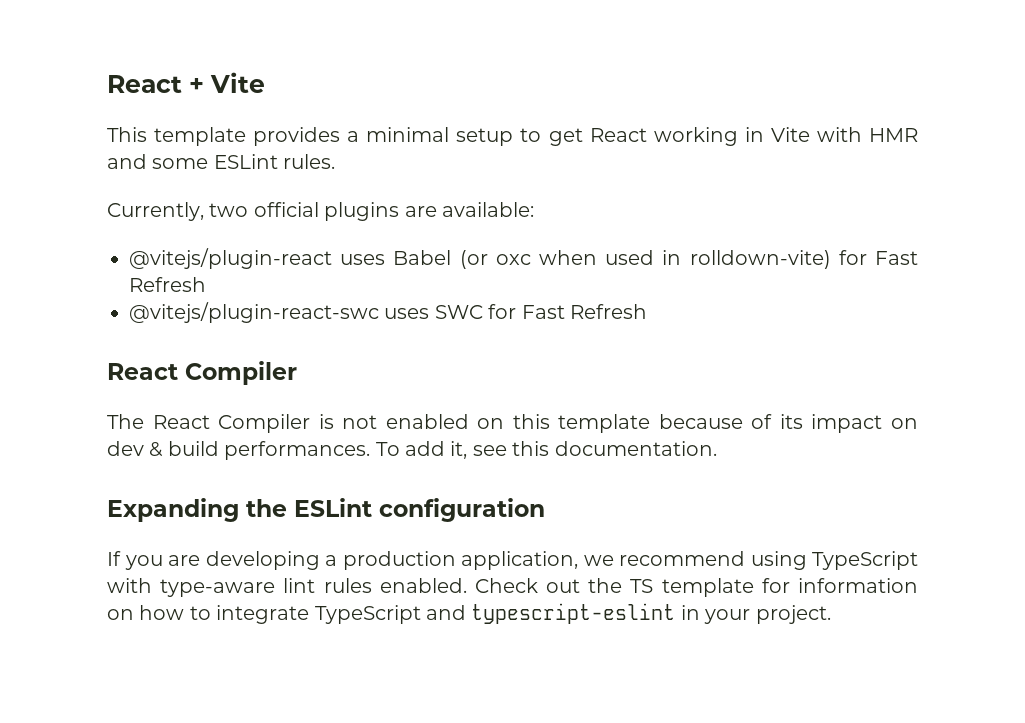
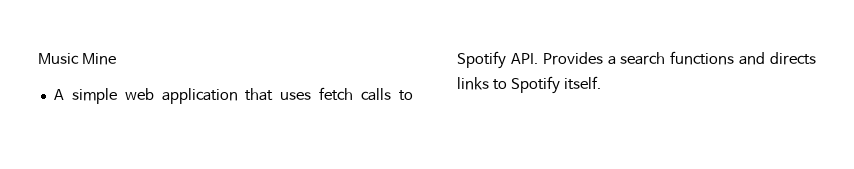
- React + Vite
- This template provides a minimal setup to get React working in Vite with HMR and some ESLint rules.
- Currently, two official plugins are available:
- @vitejs/plugin-react uses Babel (or oxc when used in rolldown-vite) for Fast Refresh
- @vitejs/plugin-react-swc uses SWC for Fast Refresh
- React Compiler
- The React Compiler is not enabled on this template because of its impact on dev & build performances. To add it, see this documentation.
- Expanding the ESLint configuration
- If you are developing a production application, we recommend using TypeScript with type-aware lint rules enabled. Check out the TS template for information on how to integrate TypeScript and typescript-eslint in your project.
+ Music Mine
+ A simple web application that uses fetch calls to Spotify API. Provides a search functions and directs links to Spotify itself.

